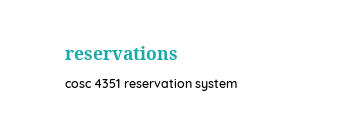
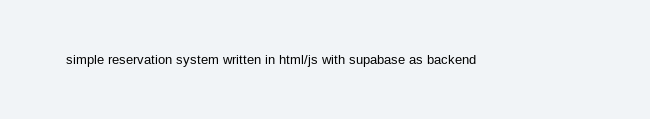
- reservations
- cosc 4351 reservation system
+ simple reservation system written in html/js with supabase as backend

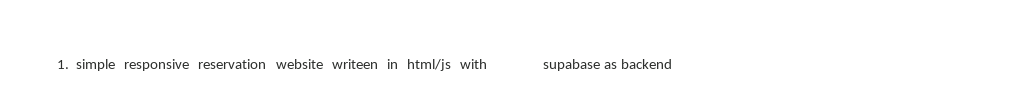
- simple reservation system written in html/js with supabase as backend
+ 1. simple responsive reservation website writeen in html/js with supabase as backend

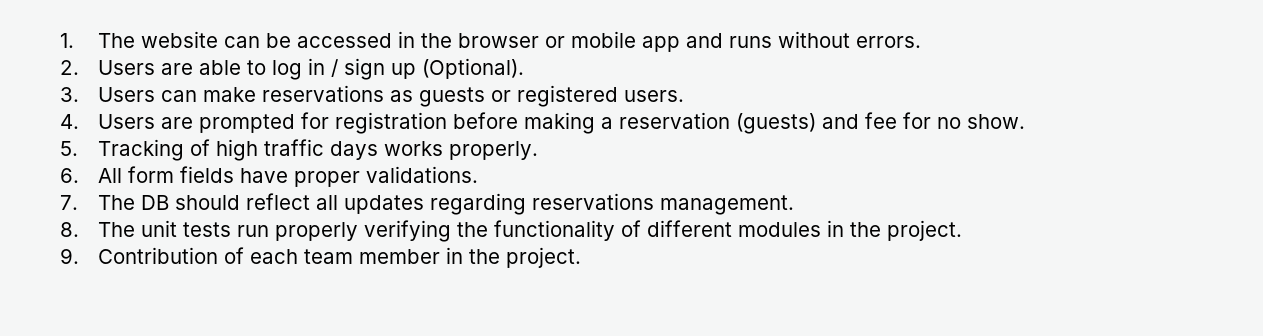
- 1. simple responsive reservation website writeen in html/js with supabase as backend
+ 1. The website can be accessed in the browser or mobile app and runs without errors.
+ 2. Users are able to log in / sign up (Optional).
+ 3. Users can make reservations as guests or registered users.
+ 4. Users are prompted for registration before making a reservation (guests) and fee for no show.
+ 5. Tracking of high traffic days works properly.
+ 6. All form fields have proper validations.
+ 7. The DB should reflect all updates regarding reservations management.
+ 8. The unit tests run properly verifying the functionality of different modules in the project.
+ 9. Contribution of each team member in the project.

